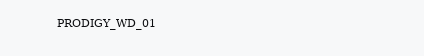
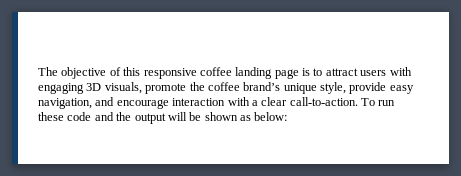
- PRODIGY_WD_01
+ The objective of this responsive coffee landing page is to attract users with engaging 3D visuals, promote the coffee brand’s unique style, provide easy navigation, and encourage interaction with a clear call-to-action. To run these code and the output will be shown as below:

